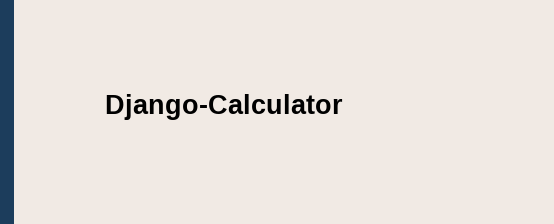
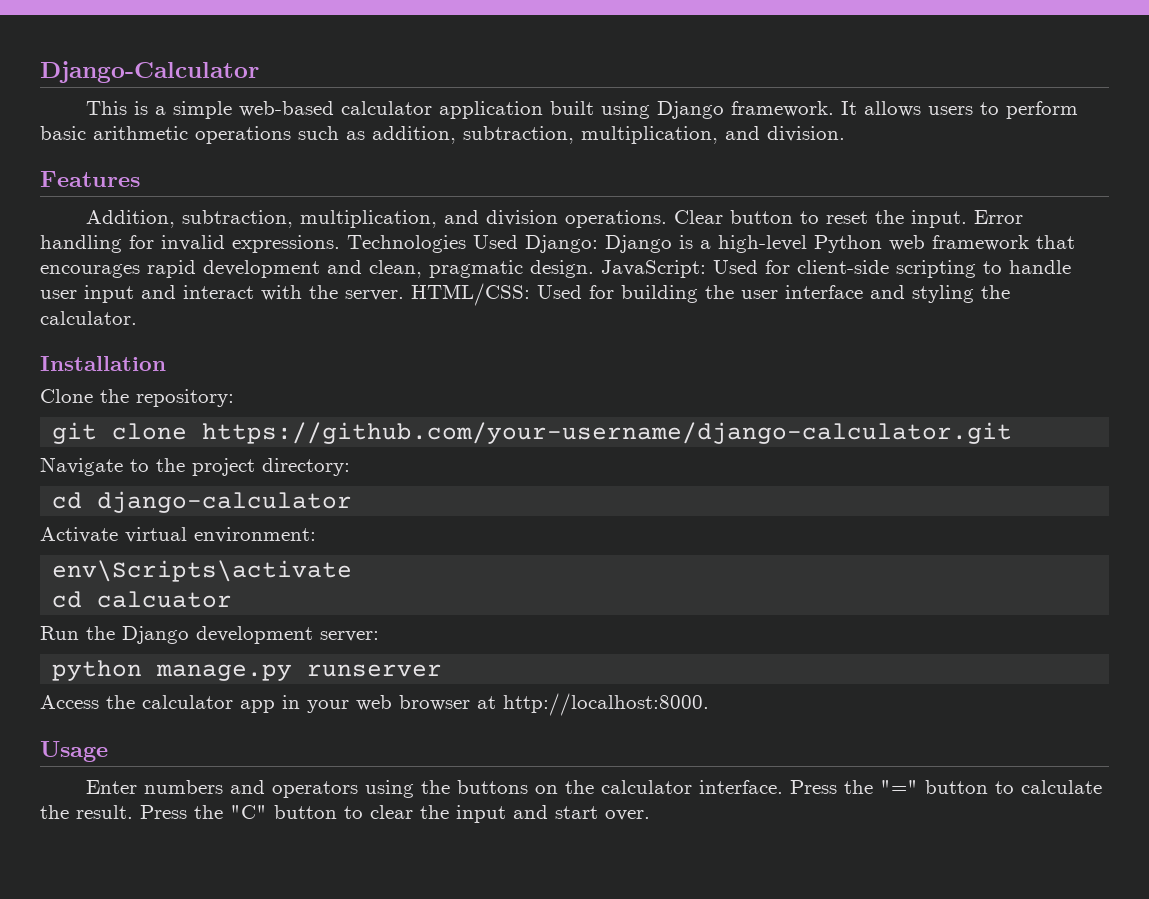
+ This is a simple web-based calculator application built using Django framework. It allows users to perform basic arithmetic operations such as addition, subtraction, multiplication, and division.
+ Features
+ Addition, subtraction, multiplication, and division operations. Clear button to reset the input. Error handling for invalid expressions. Technologies Used Django: Django is a high-level Python web framework that encourages rapid development and clean, pragmatic design. JavaScript: Used for client-side scripting to handle user input and interact with the server. HTML/CSS: Used for building the user interface and styling the calculator.
+ Installation
+ Clone the repository:
+ git clone https://github.com/your-username/django-calculator.git
+ Navigate to the project directory:
+ cd django-calculator
+ Activate virtual environment:
+ env\Scripts\activate
+ cd calcuator
+ Run the Django development server:
+ python manage.py runserver
+ Access the calculator app in your web browser at http://localhost:8000.
+ Usage
+ Enter numbers and operators using the buttons on the calculator interface. Press the "=" button to calculate the result. Press the "C" button to clear the input and start over.

